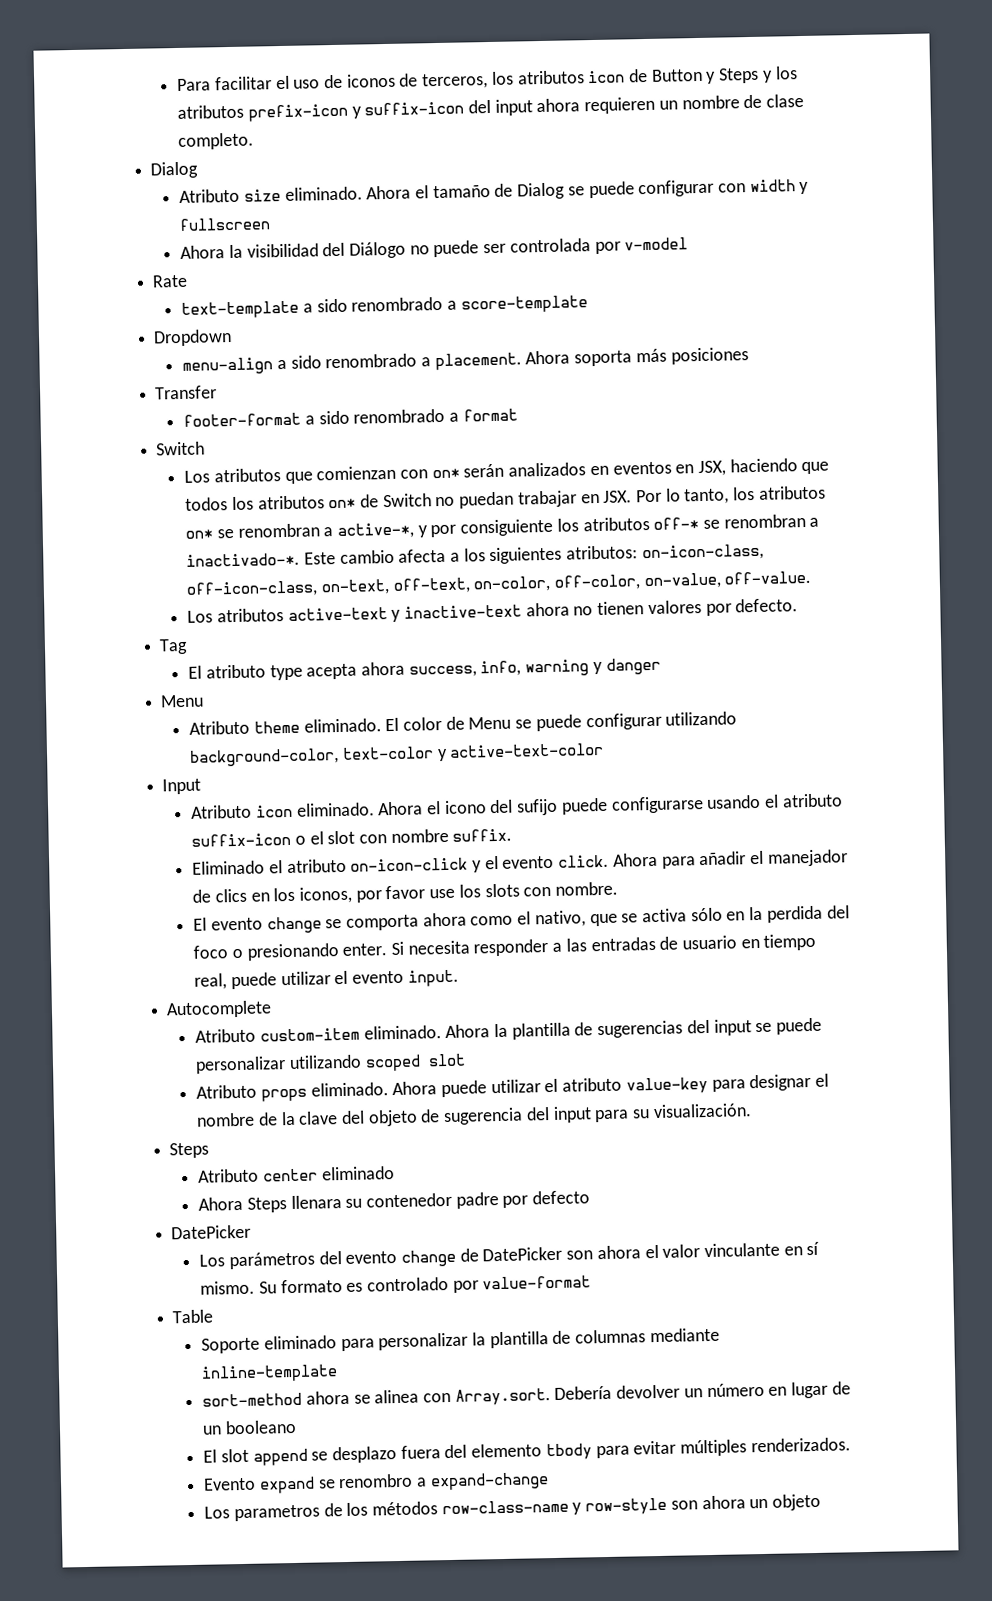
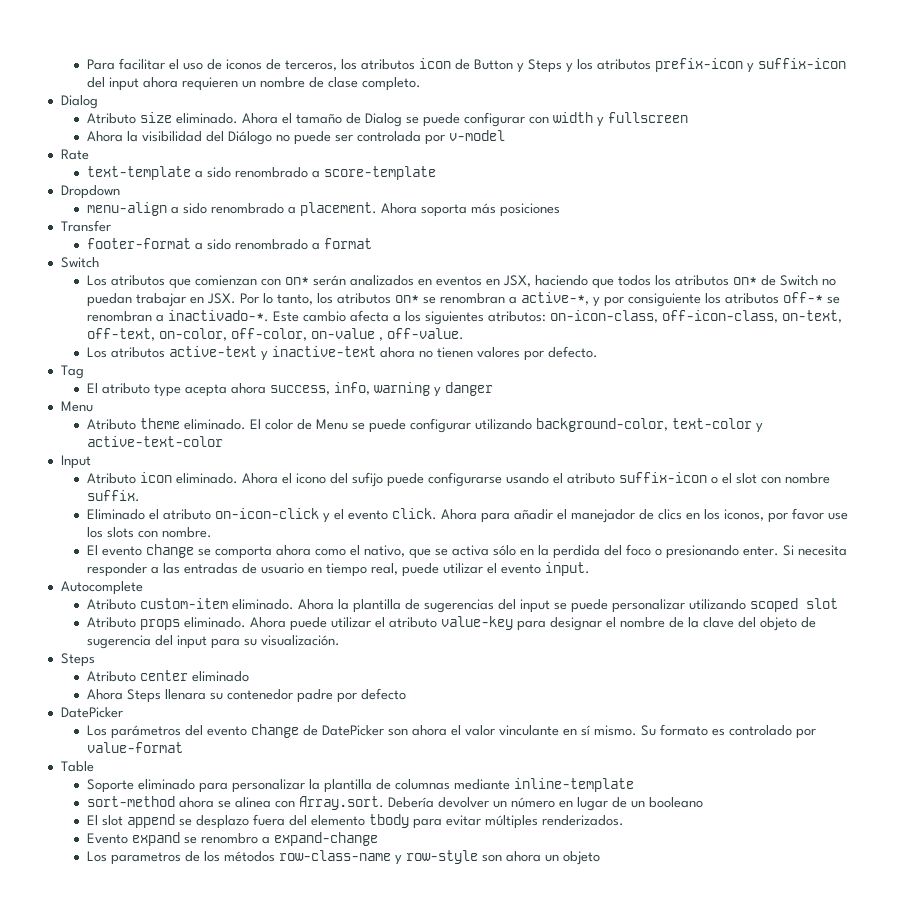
- Este cambio afecta a los siguientes atributos: on-icon-class, off-icon-class, on-text, off-text, on-color, off-color, on-value, off-value.
+ Este cambio afecta a los siguientes atributos: on-icon-class, off-icon-class, on-text, off-text, on-color, off-color, on-value , off-value.

